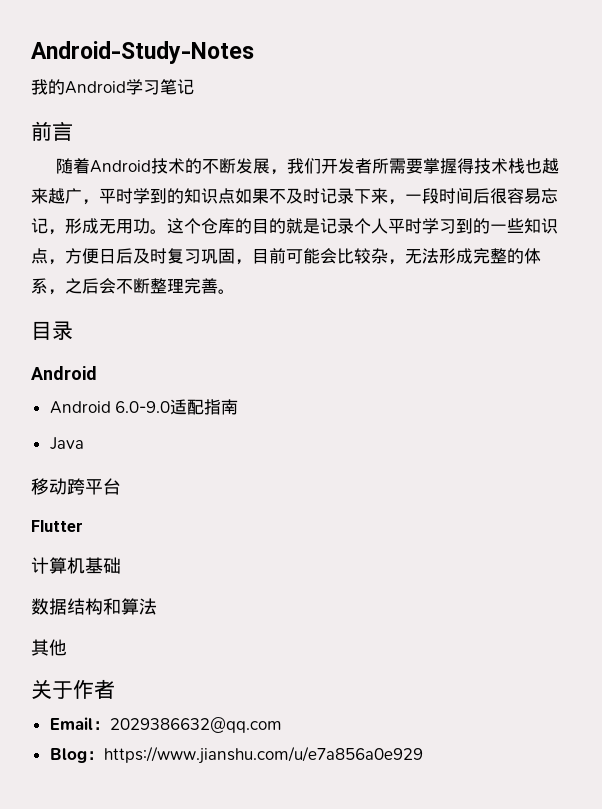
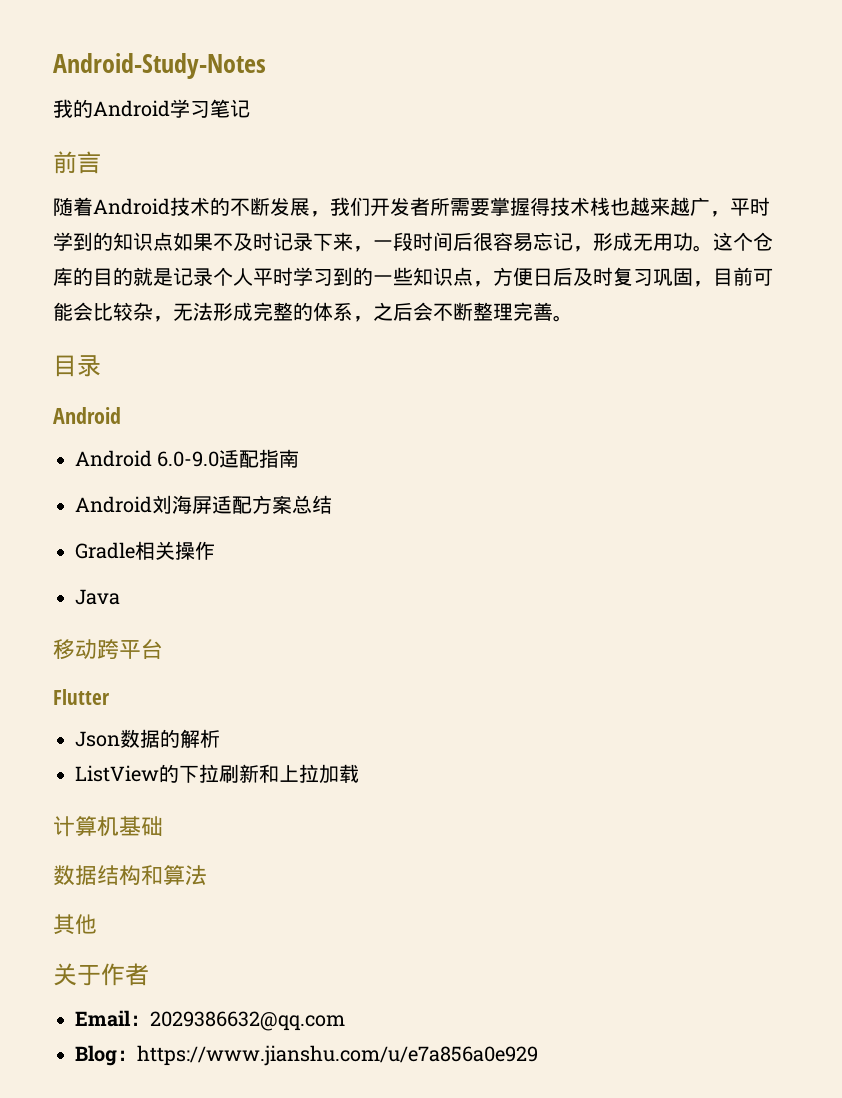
+ Android刘海屏适配方案总结
+ Gradle相关操作
+ Json数据的解析
+ ListView的下拉刷新和上拉加载

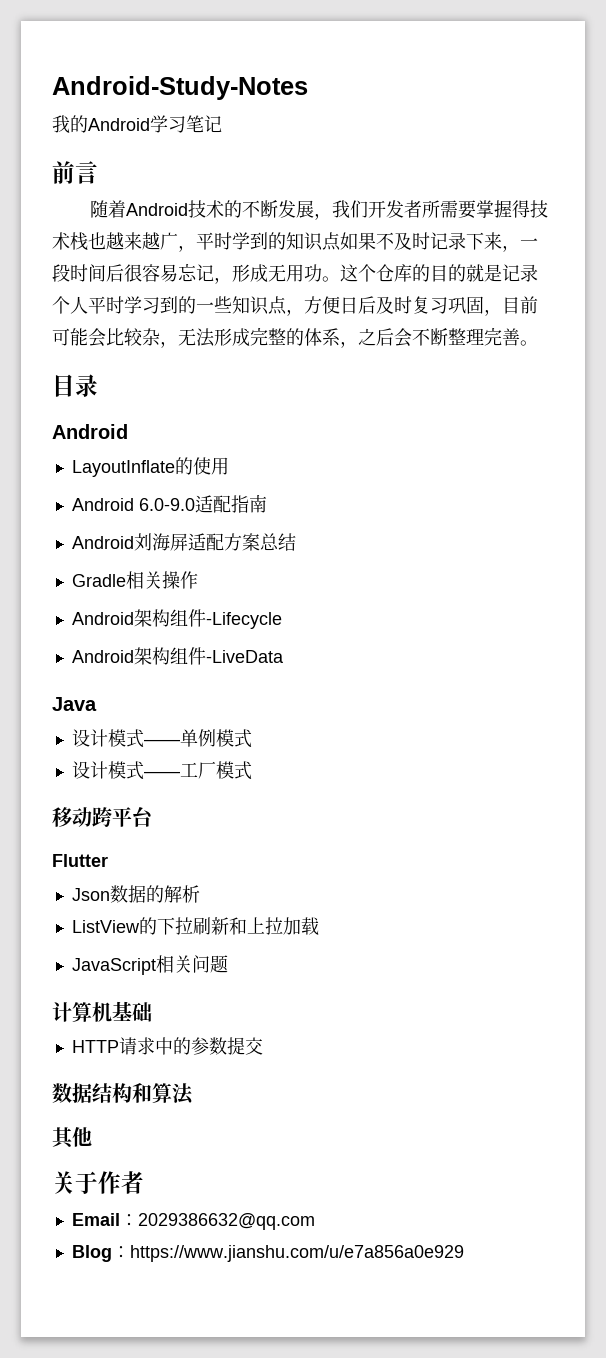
+ LayoutInflate的使用
+ Android架构组件-Lifecycle
+ Android架构组件-LiveData
  Java
+ 设计模式——单例模式
+ 设计模式——工厂模式
+ JavaScript相关问题
+ HTTP请求中的参数提交

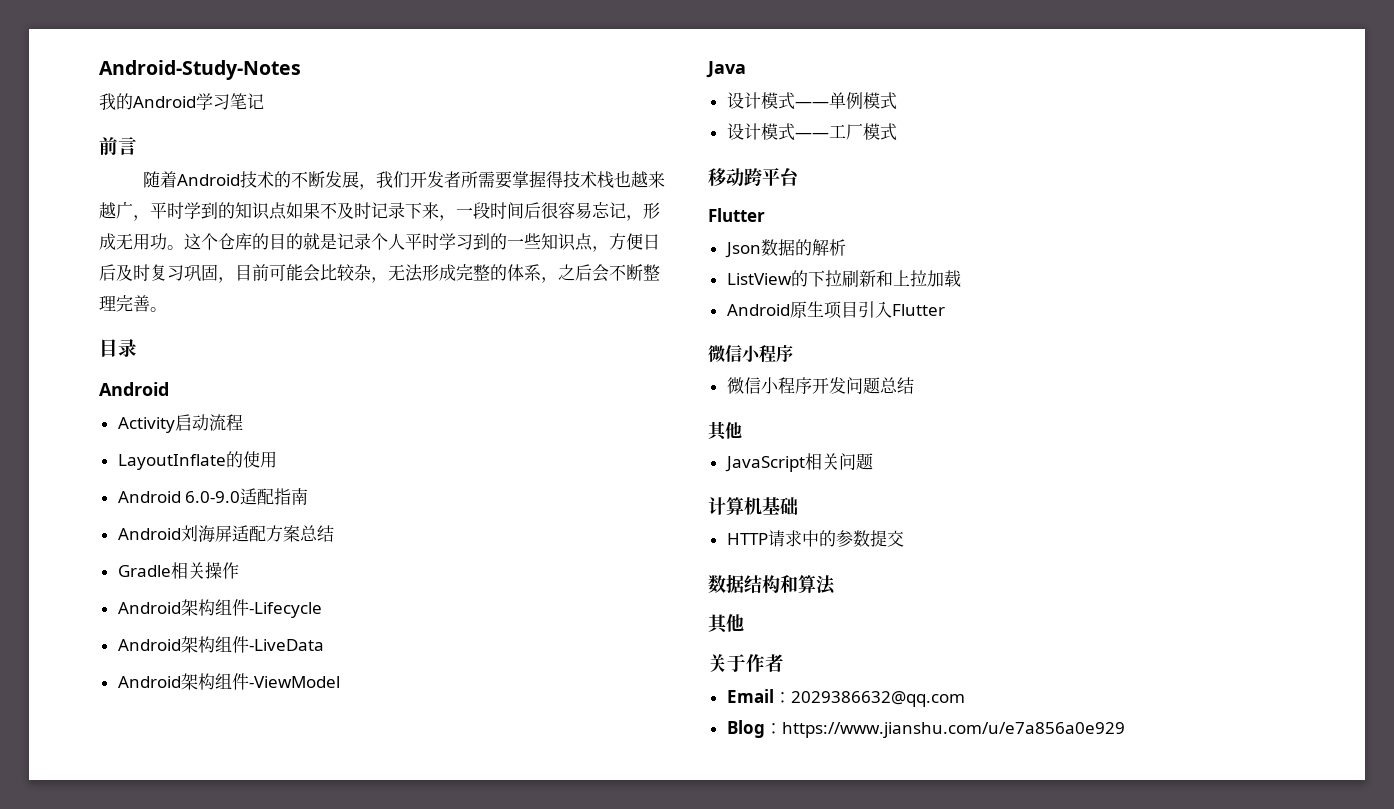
+ Activity启动流程
+ Android架构组件-ViewModel
+ Android原生项目引入Flutter
+ 微信小程序
+ 微信小程序开发问题总结
+ 其他

